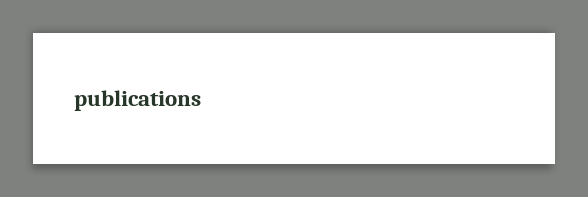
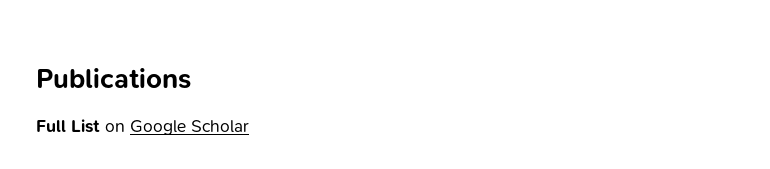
- publications
+ Publications
+ Full List on Google Scholar

